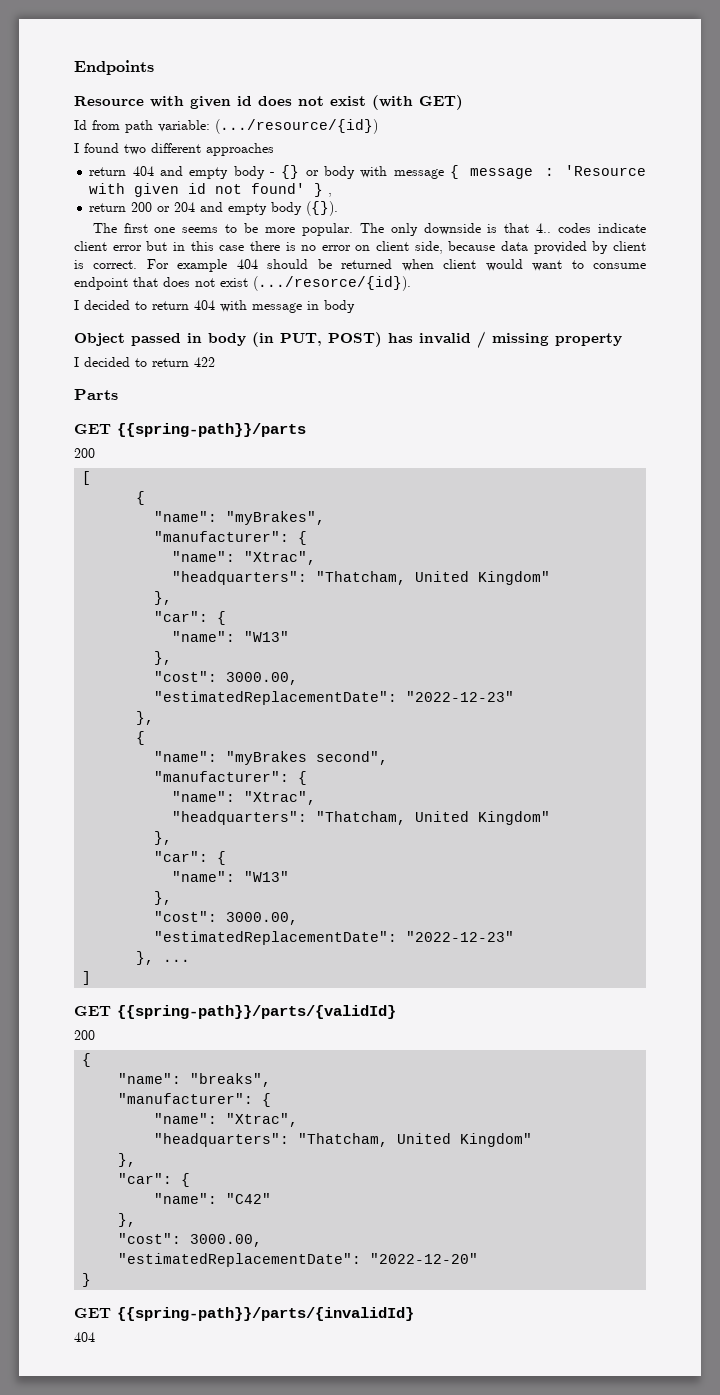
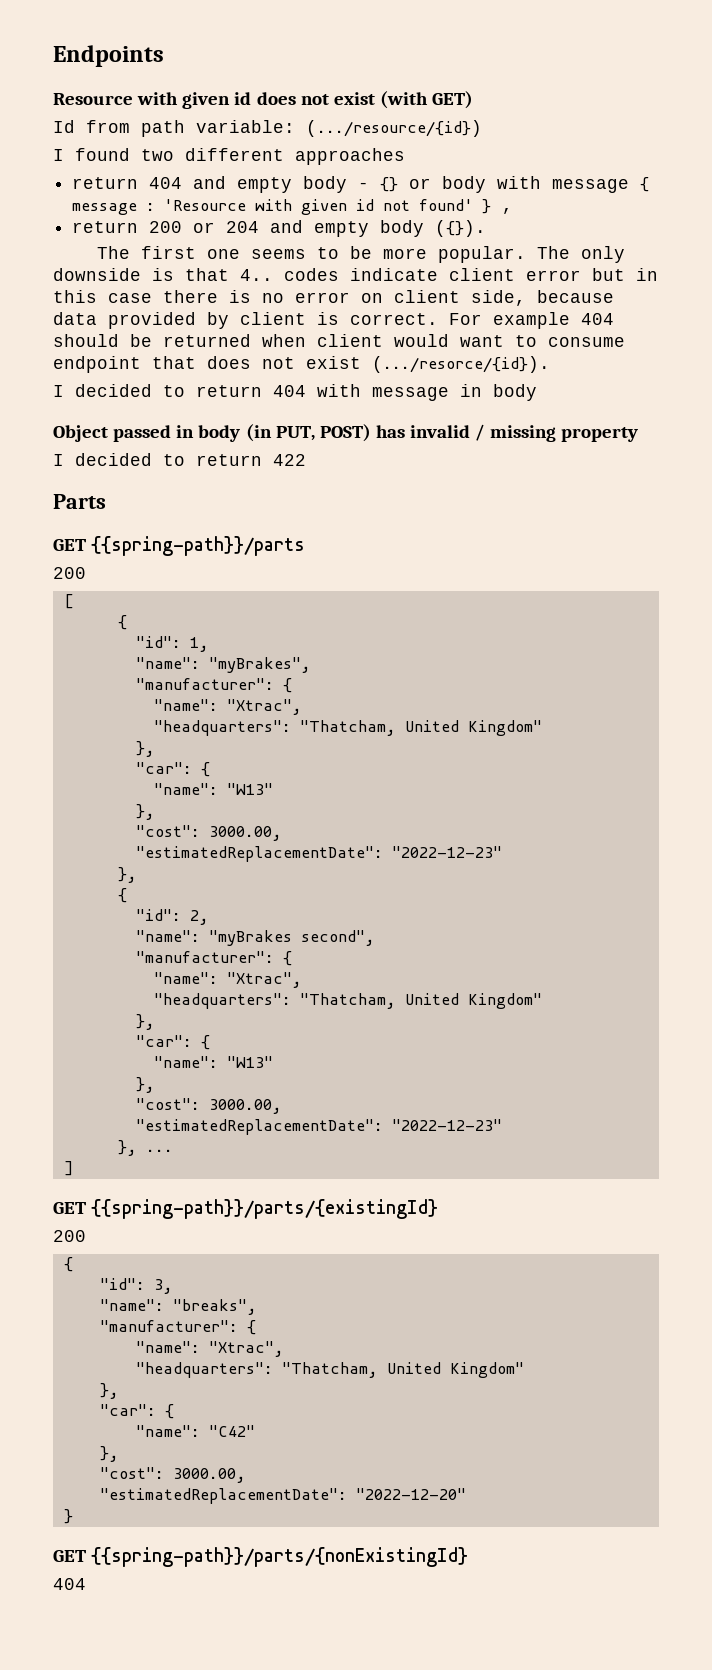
+ "id": 1,
+ "id": 2,
- GET {{spring-path}}/parts/{validId}
+ GET {{spring-path}}/parts/{existingId}
+ "id": 3,
- GET {{spring-path}}/parts/{invalidId}
+ GET {{spring-path}}/parts/{nonExistingId}

